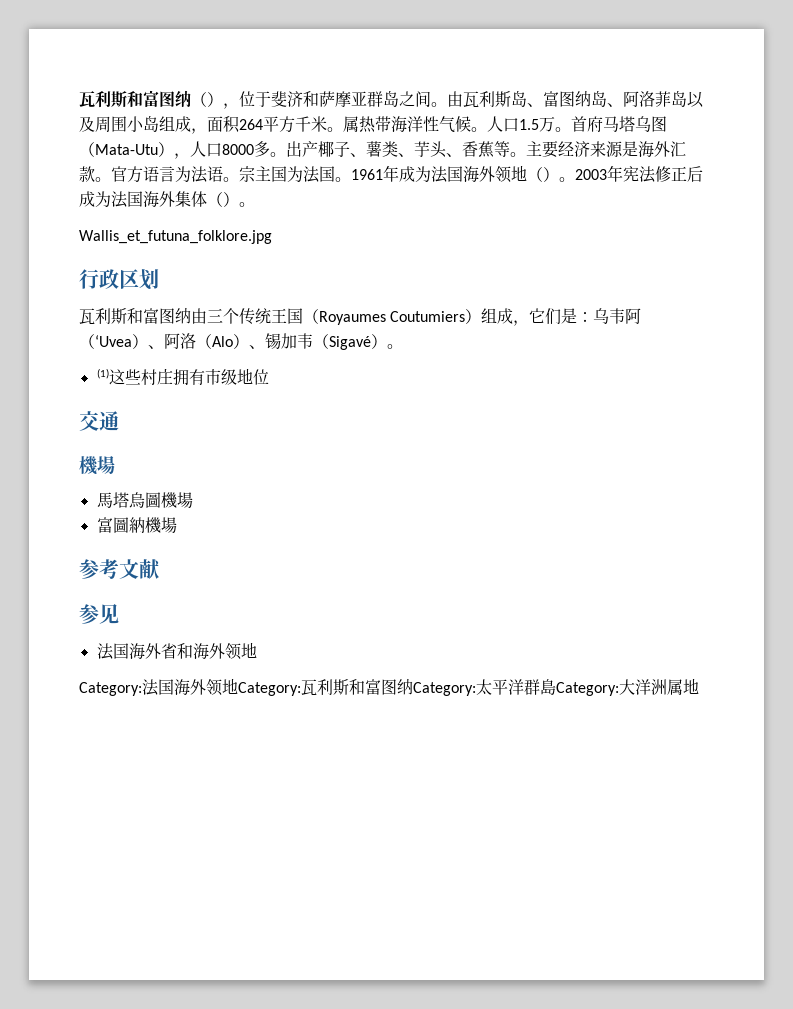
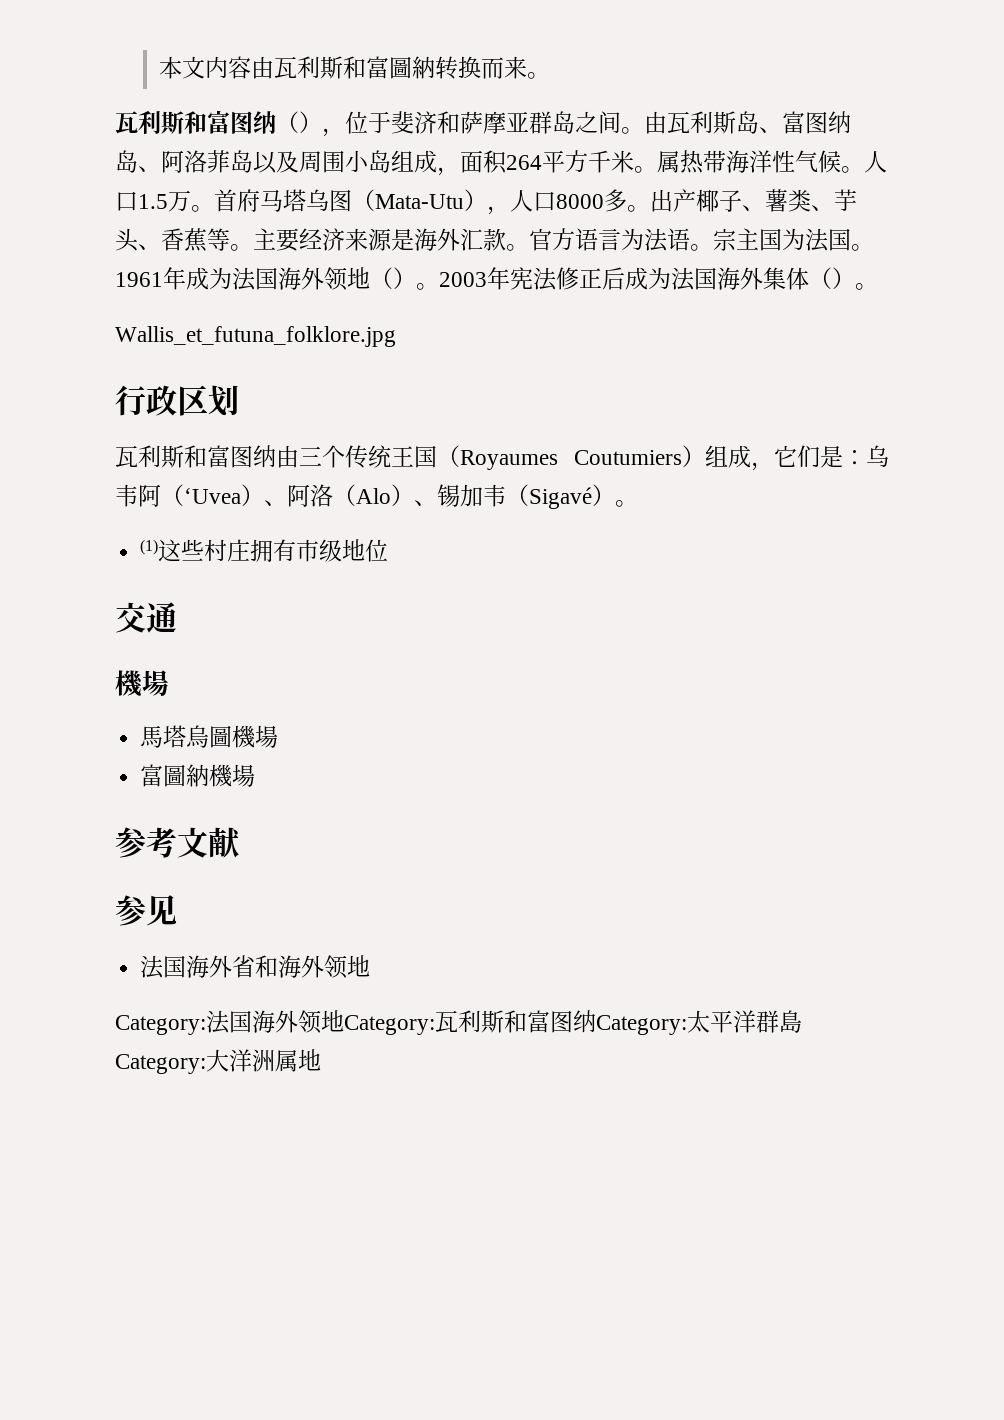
+ 本文内容由瓦利斯和富圖納转换而来。

